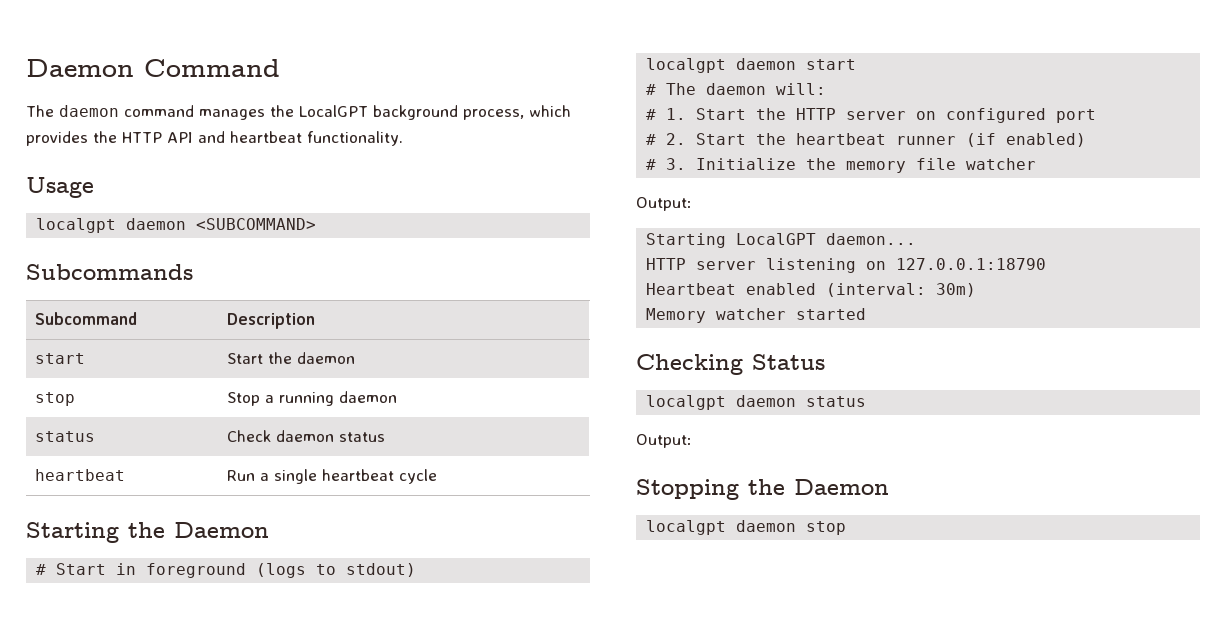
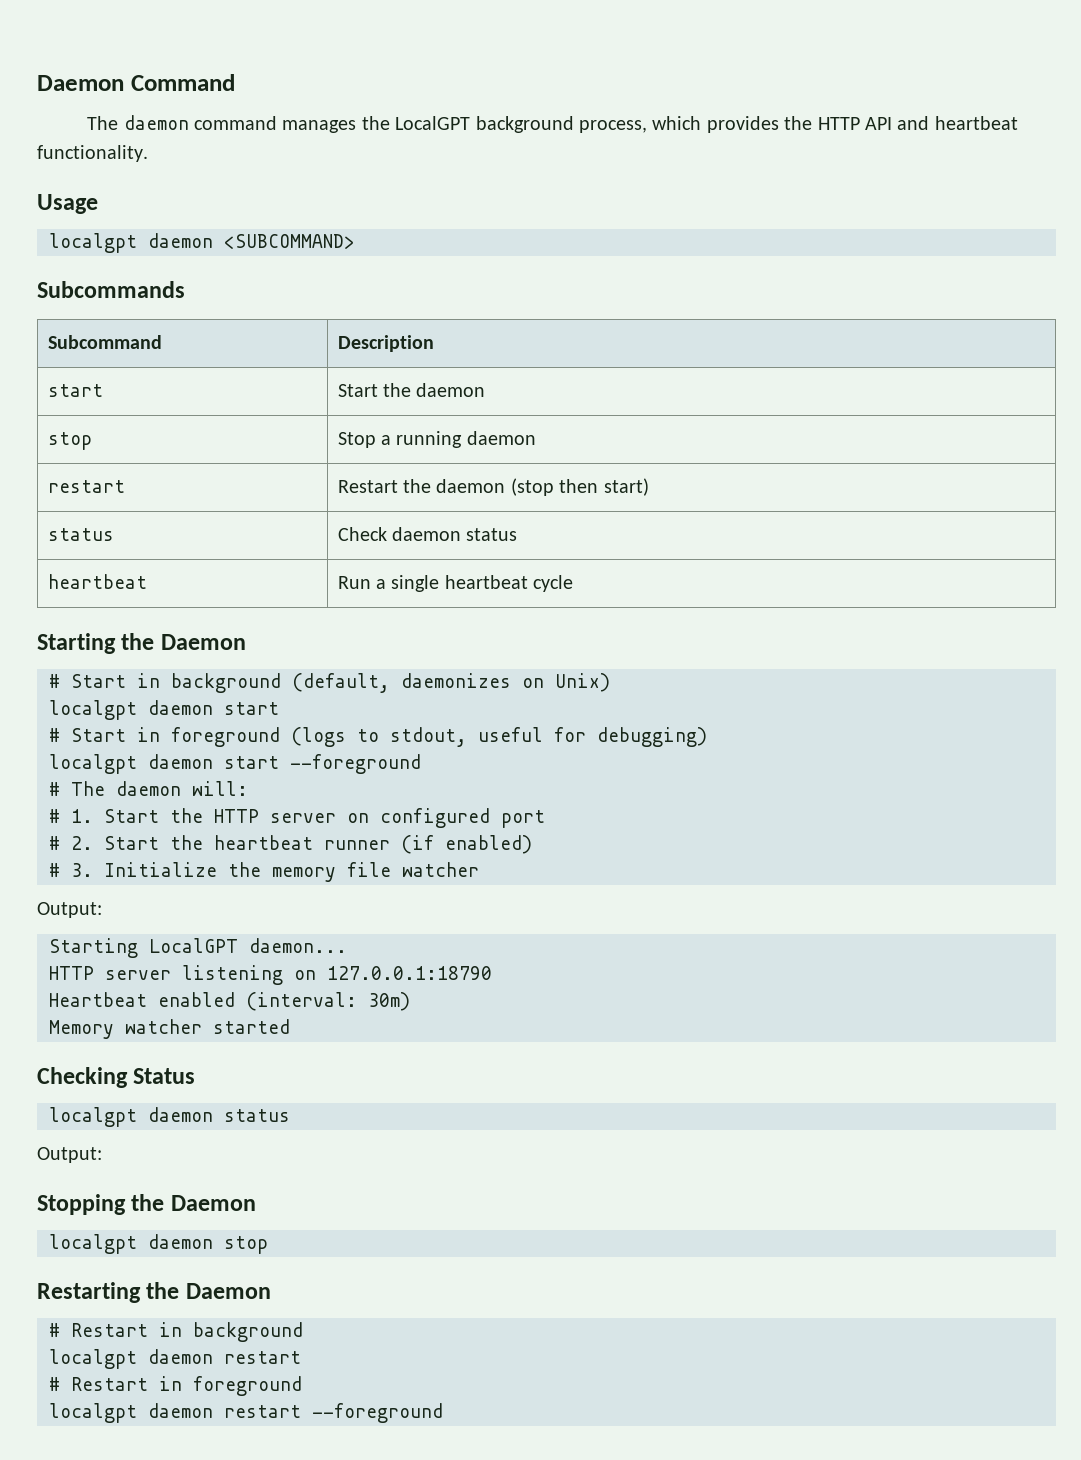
+ restart | Restart the daemon (stop then start)
- # Start in foreground (logs to stdout)
+ # Start in background (default, daemonizes on Unix)
  localgpt daemon start
+ # Start in foreground (logs to stdout, useful for debugging)
+ localgpt daemon start --foreground
+ Restarting the Daemon
+ # Restart in background
+ localgpt daemon restart
+ # Restart in foreground
+ localgpt daemon restart --foreground

